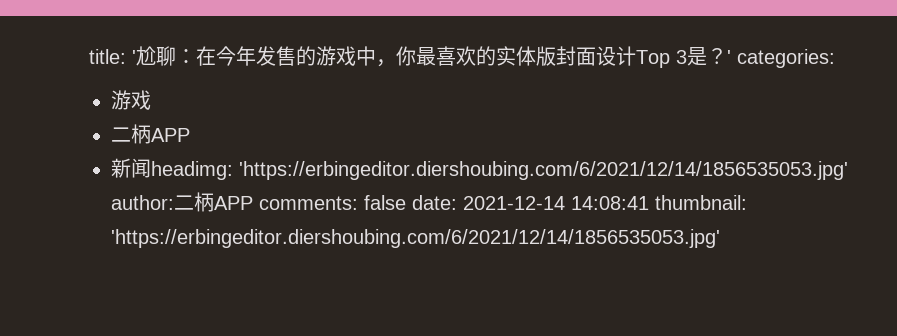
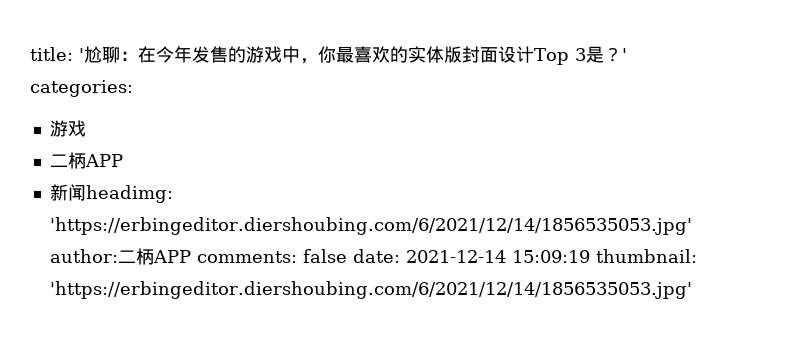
- 新闻headimg: 'https://erbingeditor.diershoubing.com/6/2021/12/14/1856535053.jpg' author:二柄APP comments: false date: 2021-12-14 14:08:41 thumbnail: 'https://erbingeditor.diershoubing.com/6/2021/12/14/1856535053.jpg'
+ 新闻headimg: 'https://erbingeditor.diershoubing.com/6/2021/12/14/1856535053.jpg' author:二柄APP comments: false date: 2021-12-14 15:09:19 thumbnail: 'https://erbingeditor.diershoubing.com/6/2021/12/14/1856535053.jpg'

